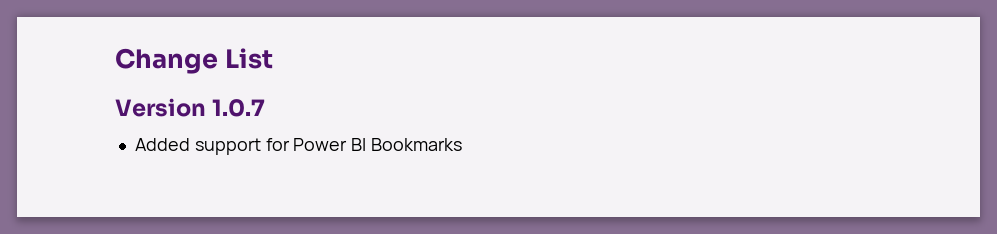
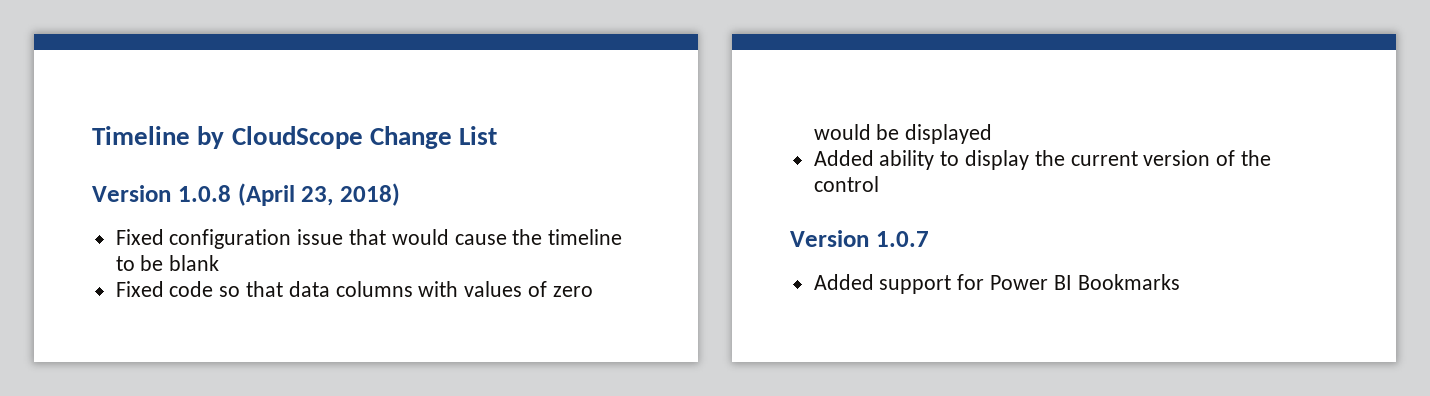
- Change List
+ Timeline by CloudScope Change List
+ Version 1.0.8 (April 23, 2018)
+ Fixed configuration issue that would cause the timeline to be blank
+ Fixed code so that data columns with values of zero would be displayed
+ Added ability to display the current version of the control

